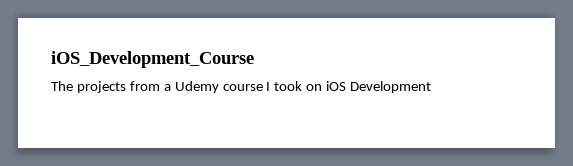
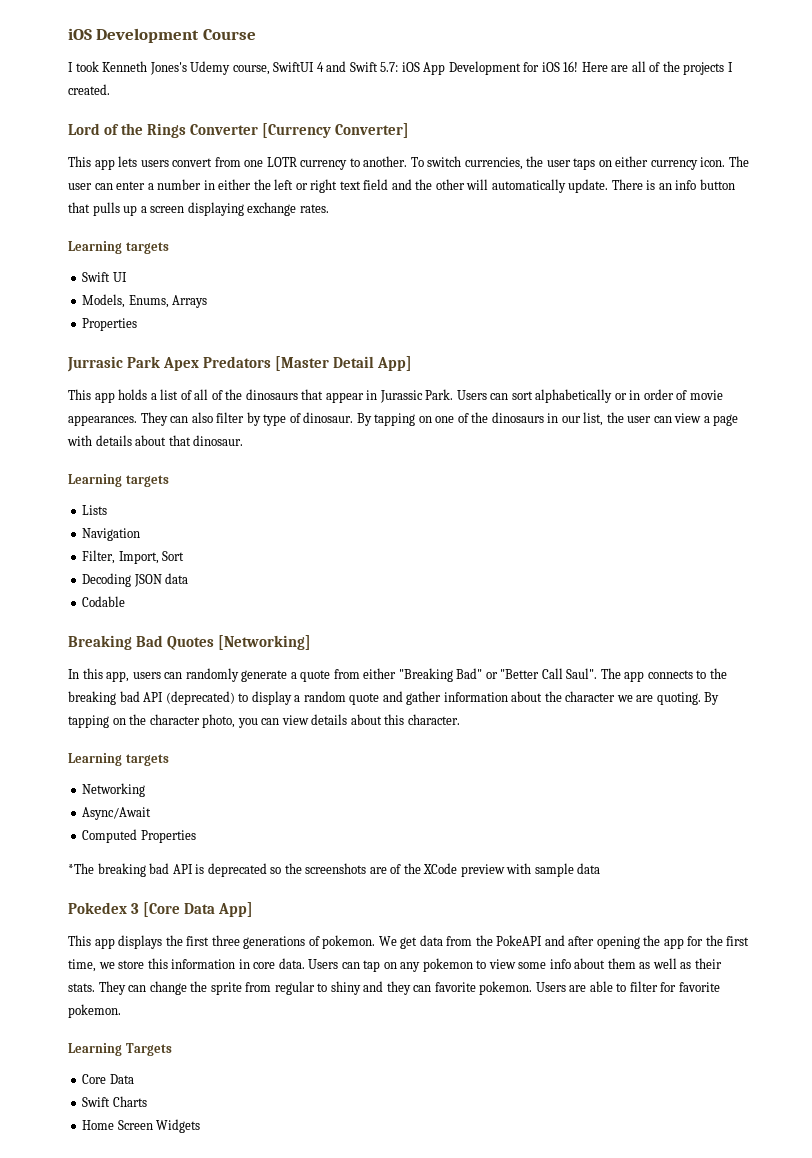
- iOS_Development_Course
- The projects from a Udemy course I took on iOS Development
+ iOS Development Course
+ I took Kenneth Jones's Udemy course, SwiftUI 4 and Swift 5.7: iOS App Development for iOS 16! Here are all of the projects I created.
+ Lord of the Rings Converter [Currency Converter]
+ This app lets users convert from one LOTR currency to another. To switch currencies, the user taps on either currency icon. The user can enter a number in either the left or right text field and the other will automatically update. There is an info button that pulls up a screen displaying exchange rates.
+ Learning targets
+ Swift UI
+ Models, Enums, Arrays
+ Properties
+ Jurrasic Park Apex Predators [Master Detail App]
+ This app holds a list of all of the dinosaurs that appear in Jurassic Park. Users can sort alphabetically or in order of movie appearances. They can also filter by type of dinosaur. By tapping on one of the dinosaurs in our list, the user can view a page with details about that dinosaur.
+ Learning targets
+ Lists
+ Navigation
+ Filter, Import, Sort
+ Decoding JSON data
+ Codable
+ Breaking Bad Quotes [Networking]
+ In this app, users can randomly generate a quote from either "Breaking Bad" or "Better Call Saul". The app connects to the breaking bad API (deprecated) to display a random quote and gather information about the character we are quoting. By tapping on the character photo, you can view details about this character.
+ Learning targets
+ Networking
+ Async/Await
+ Computed Properties
+ *The breaking bad API is deprecated so the screenshots are of the XCode preview with sample data
+ Pokedex 3 [Core Data App]
+ This app displays the first three generations of pokemon. We get data from the PokeAPI and after opening the app for the first time, we store this information in core data. Users can tap on any pokemon to view some info about them as well as their stats. They can change the sprite from regular to shiny and they can favorite pokemon. Users are able to filter for favorite pokemon.
+ Learning Targets
+ Core Data
+ Swift Charts
+ Home Screen Widgets

